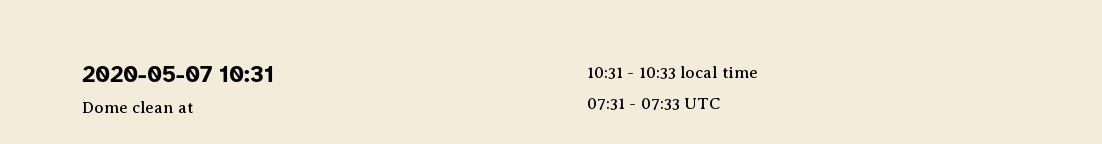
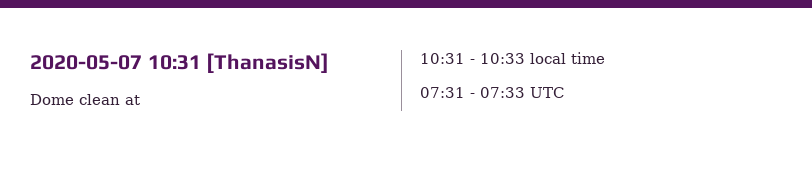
- 2020-05-07 10:31
+ 2020-05-07 10:31 [ThanasisN]

